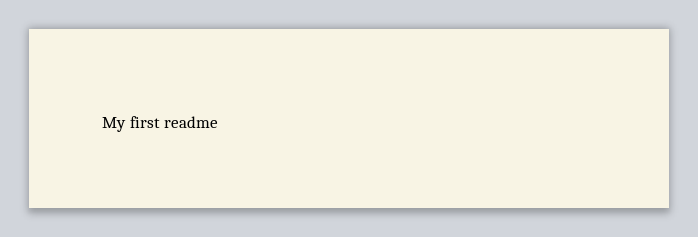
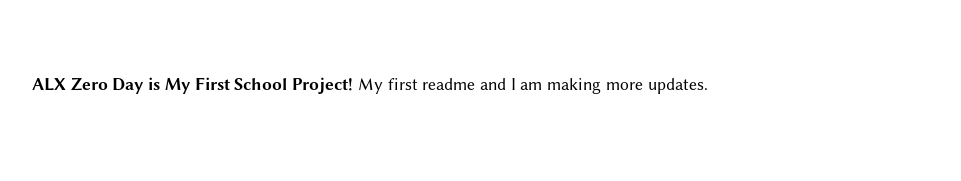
- My first readme
+ ALX Zero Day is My First School Project! My first readme and I am making more updates.

